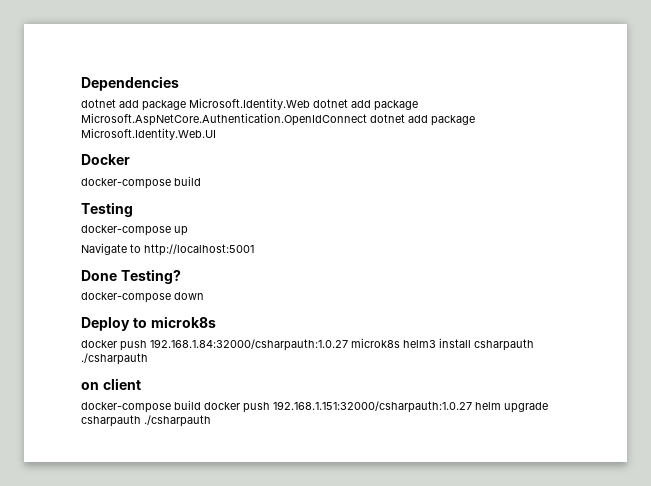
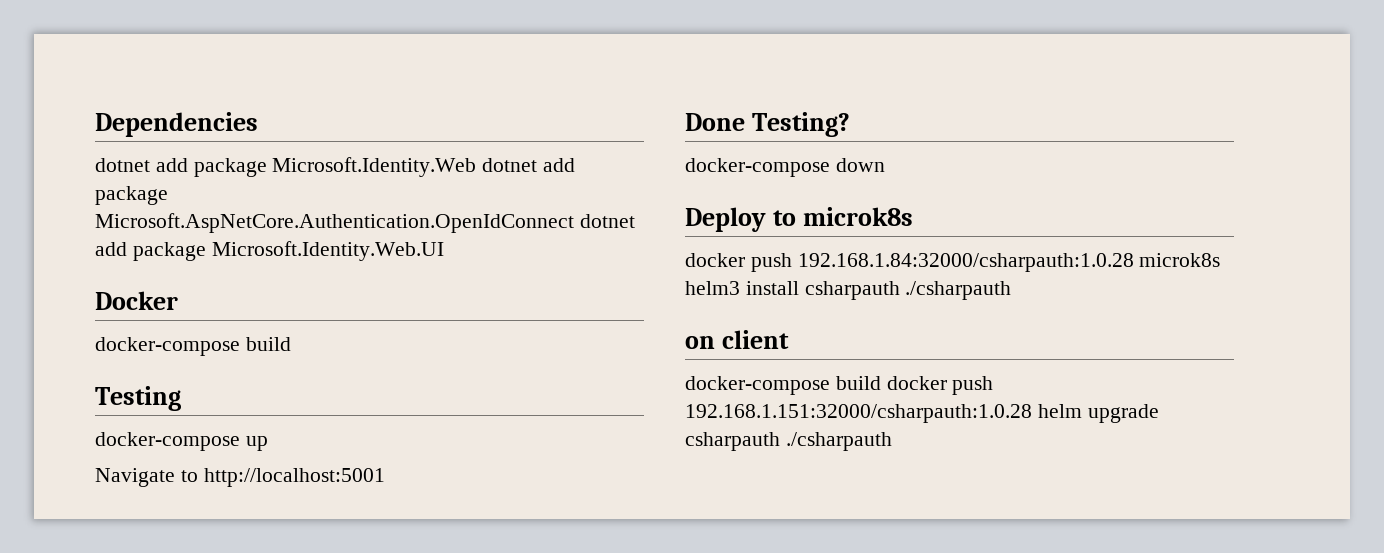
- docker push 192.168.1.84:32000/csharpauth:1.0.27 microk8s helm3 install csharpauth ./csharpauth
+ docker push 192.168.1.84:32000/csharpauth:1.0.28 microk8s helm3 install csharpauth ./csharpauth
- docker-compose build docker push 192.168.1.151:32000/csharpauth:1.0.27 helm upgrade csharpauth ./csharpauth
+ docker-compose build docker push 192.168.1.151:32000/csharpauth:1.0.28 helm upgrade csharpauth ./csharpauth

